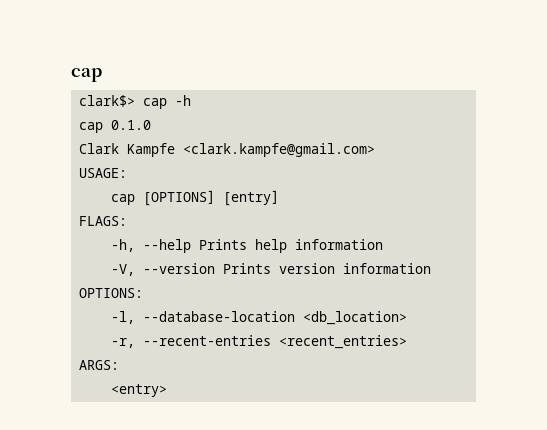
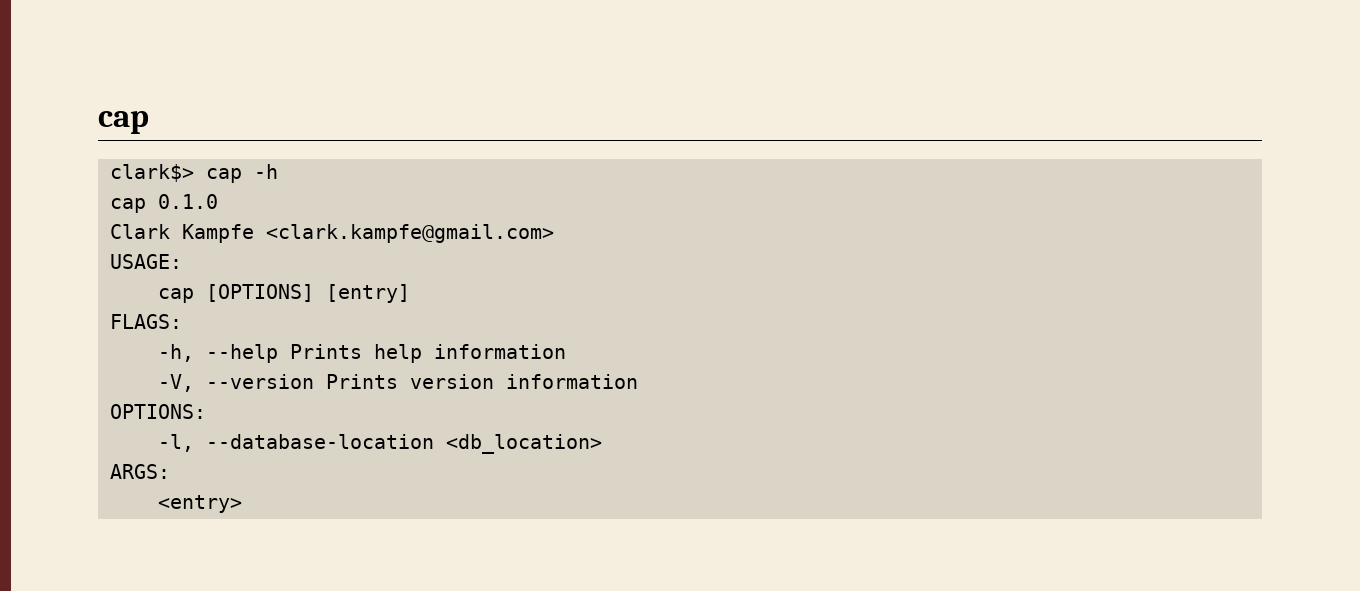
- -r, --recent-entries <recent_entries>

